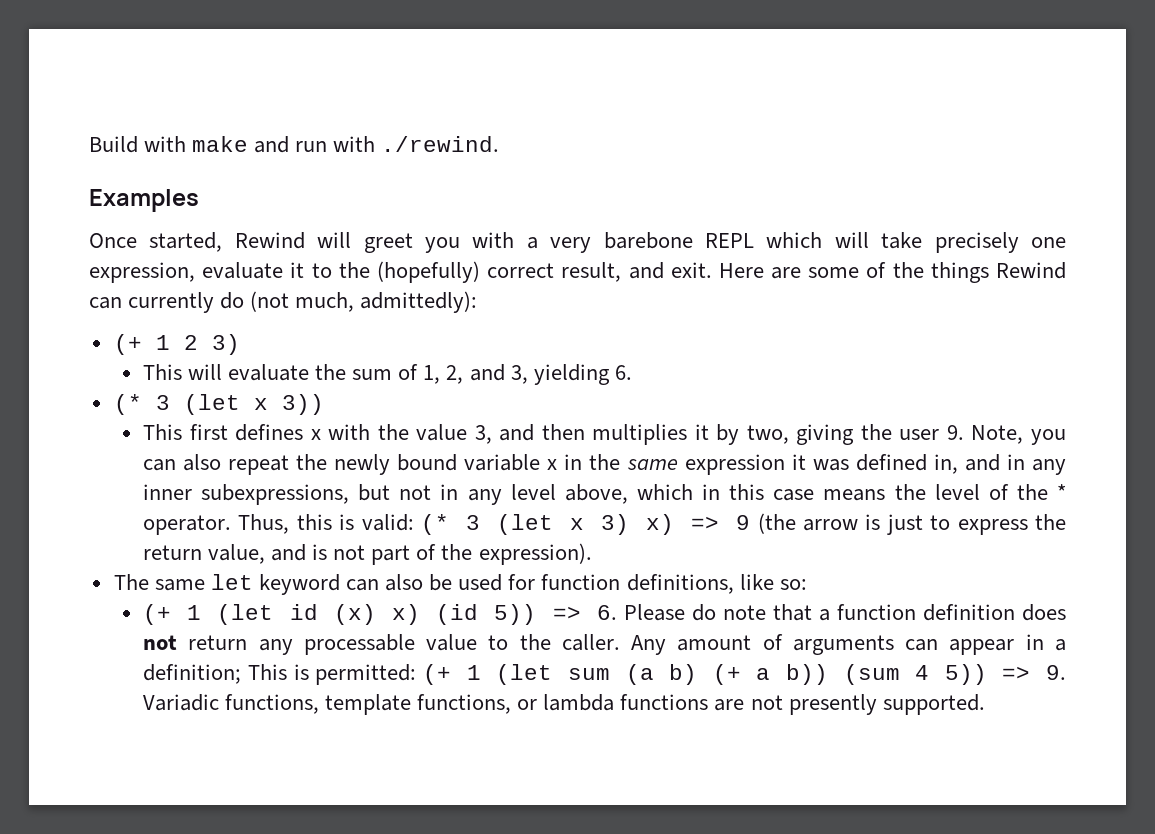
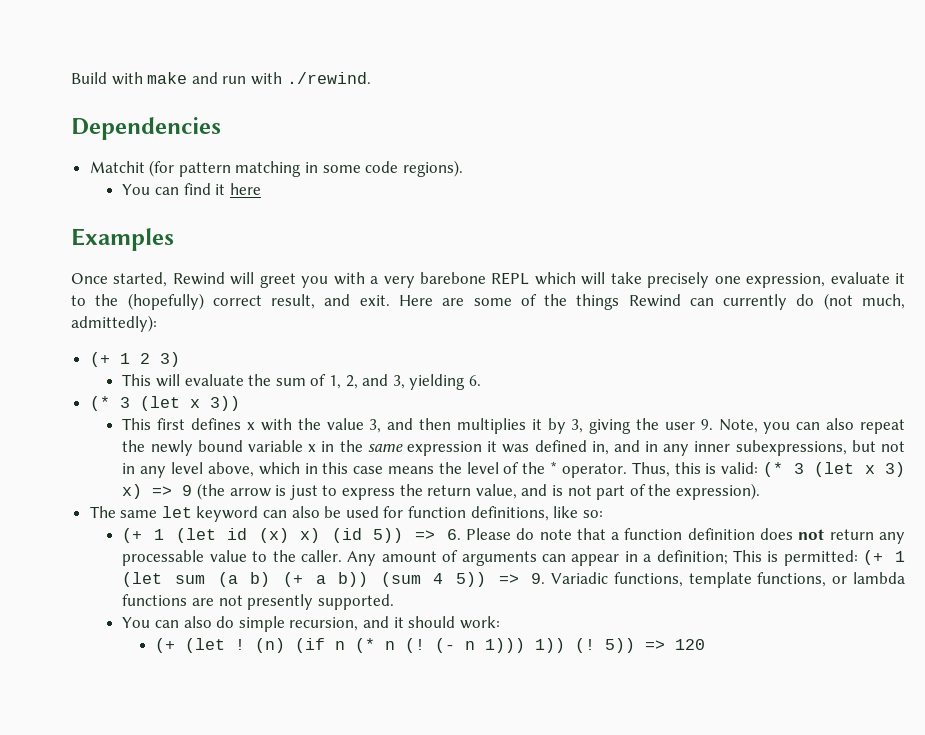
+ Dependencies
+ Matchit (for pattern matching in some code regions).
+ You can find it here
- This first defines x with the value 3, and then multiplies it by two, giving the user 9. Note, you can also repeat the newly bound variable x in the same expression it was defined in, and in any inner subexpressions, but not in any level above, which in this case means the level of the * operator.
+ This first defines x with the value 3, and then multiplies it by 3, giving the user 9. Note, you can also repeat the newly bound variable x in the same expression it was defined in, and in any inner subexpressions, but not in any level above, which in this case means the level of the * operator.
+ You can also do simple recursion, and it should work:
+ (+ (let ! (n) (if n (* n (! (- n 1))) 1)) (! 5)) => 120

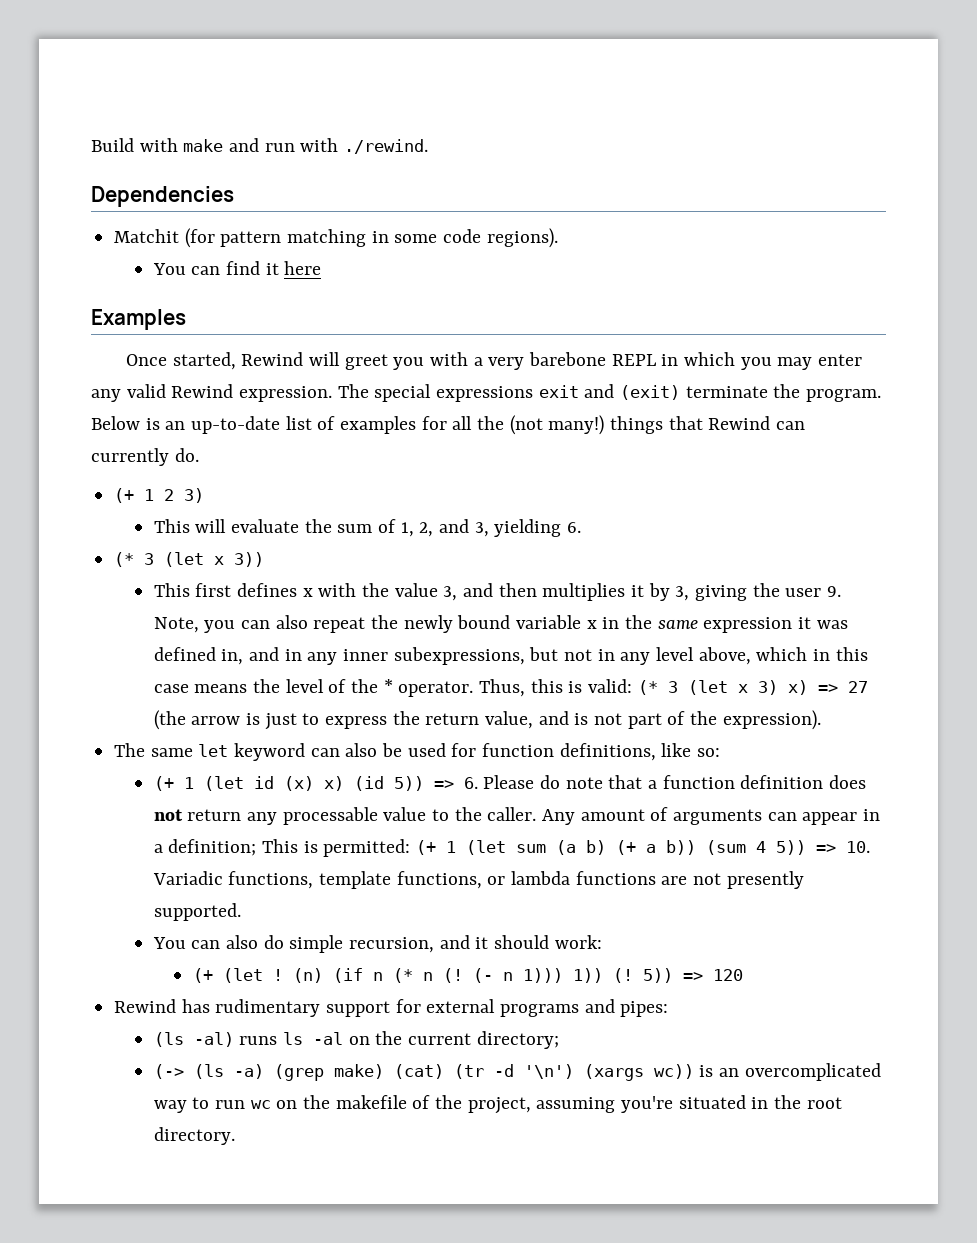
- Once started, Rewind will greet you with a very barebone REPL which will take precisely one expression, evaluate it to the (hopefully) correct result, and exit. Here are some of the things Rewind can currently do (not much, admittedly):
+ Once started, Rewind will greet you with a very barebone REPL in which you may enter any valid Rewind expression. The special expressions exit and (exit) terminate the program. Below is an up-to-date list of examples for all the (not many!) things that Rewind can currently do.
- Thus, this is valid: (* 3 (let x 3) x) => 9 (the arrow is just to express the return value, and is not part of the expression).
+ Thus, this is valid: (* 3 (let x 3) x) => 27 (the arrow is just to express the return value, and is not part of the expression).
- Any amount of arguments can appear in a definition; This is permitted: (+ 1 (let sum (a b) (+ a b)) (sum 4 5)) => 9. Variadic functions, template functions, or lambda functions are not presently supported.
+ Any amount of arguments can appear in a definition; This is permitted: (+ 1 (let sum (a b) (+ a b)) (sum 4 5)) => 10. Variadic functions, template functions, or lambda functions are not presently supported.
+ Rewind has rudimentary support for external programs and pipes:
+ (ls -al) runs ls -al on the current directory;
+ (-> (ls -a) (grep make) (cat) (tr -d '\n') (xargs wc)) is an overcomplicated way to run wc on the makefile of the project, assuming you're situated in the root directory.

